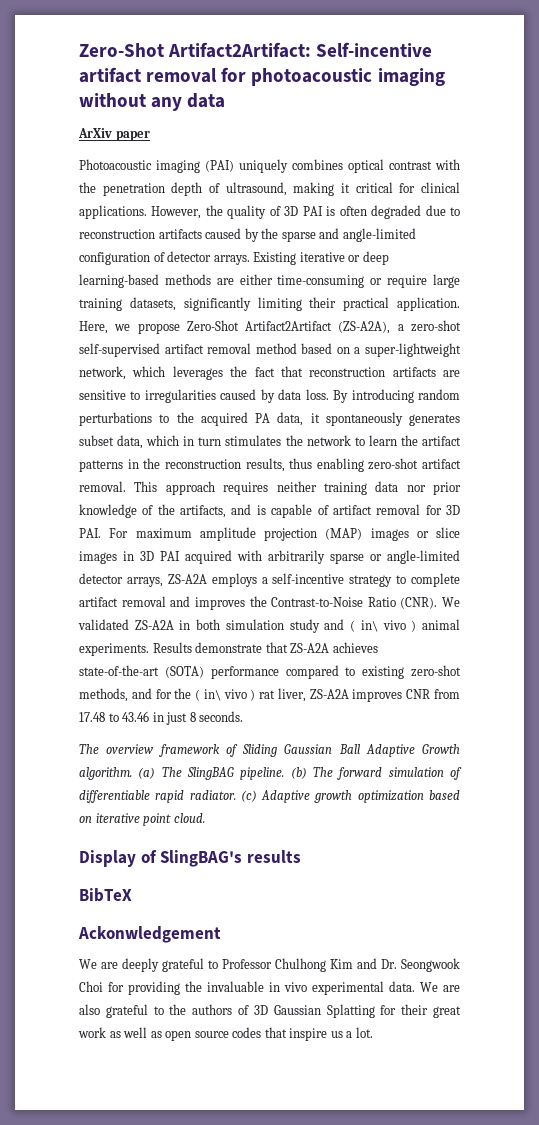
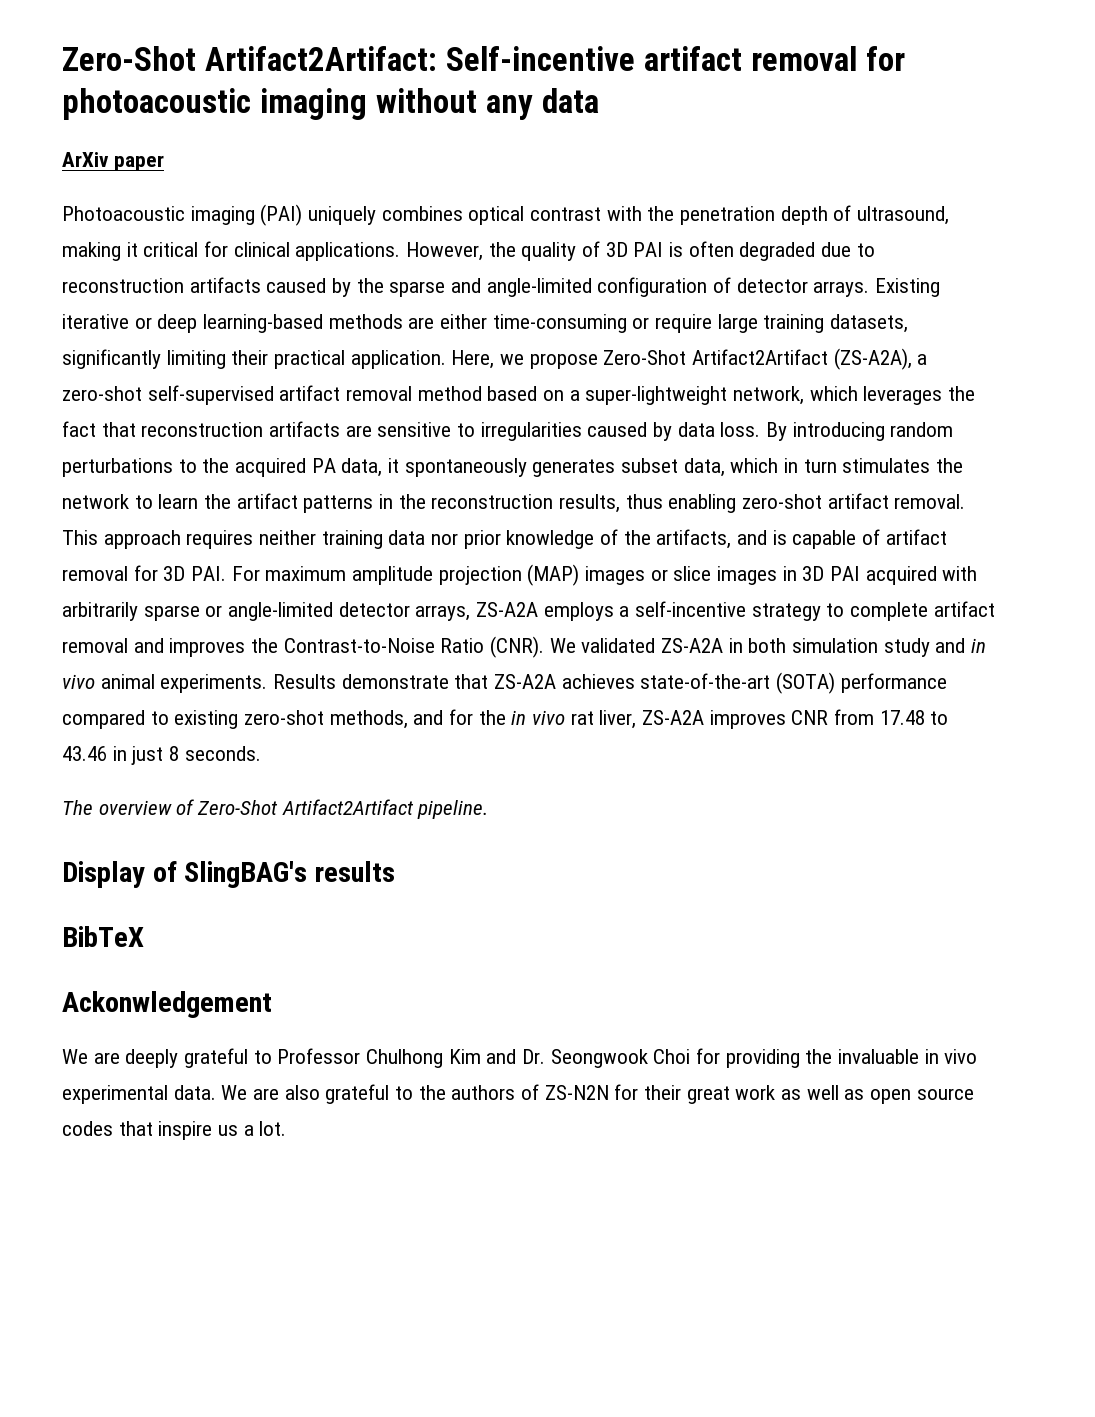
- We validated ZS-A2A in both simulation study and ( in\ vivo ) animal experiments.
+ We validated ZS-A2A in both simulation study and in vivo animal experiments.
- Results demonstrate that ZS-A2A achieves state-of-the-art (SOTA) performance compared to existing zero-shot methods, and for the ( in\ vivo ) rat liver, ZS-A2A improves CNR from 17.48 to 43.46 in just 8 seconds.
+ Results demonstrate that ZS-A2A achieves state-of-the-art (SOTA) performance compared to existing zero-shot methods, and for the in vivo rat liver, ZS-A2A improves CNR from 17.48 to 43.46 in just 8 seconds.
- The overview framework of Sliding Gaussian Ball Adaptive Growth algorithm. (a) The SlingBAG pipeline. (b) The forward simulation of differentiable rapid radiator. (c) Adaptive growth optimization based on iterative point cloud.
+ The overview of Zero-Shot Artifact2Artifact pipeline.
- We are also grateful to the authors of 3D Gaussian Splatting for their great work as well as open source codes that inspire us a lot.
+ We are also grateful to the authors of ZS-N2N for their great work as well as open source codes that inspire us a lot.

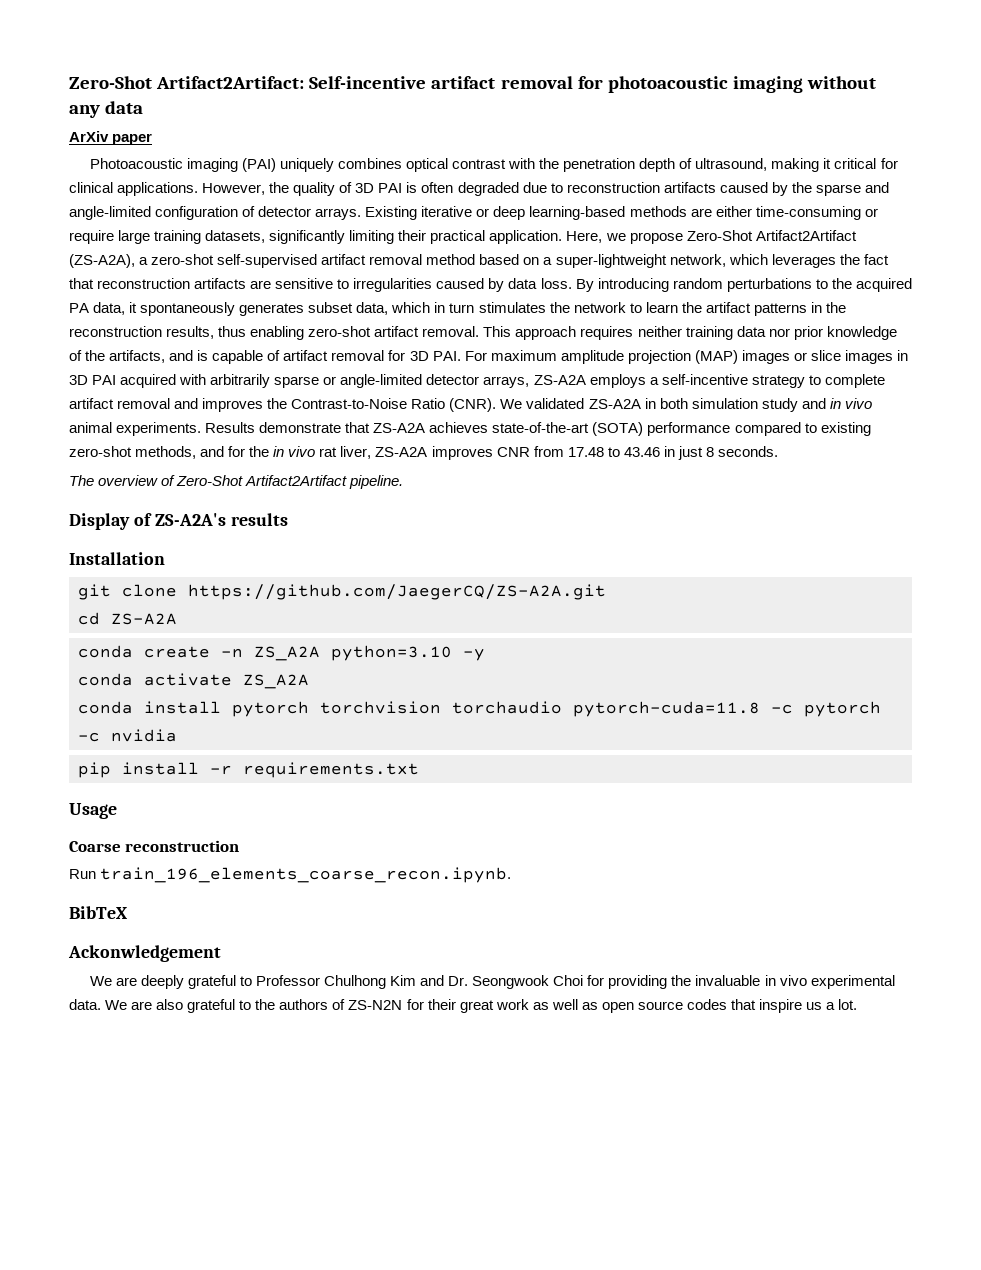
- Display of SlingBAG's results
+ Display of ZS-A2A's results
+ Installation
+ git clone https://github.com/JaegerCQ/ZS-A2A.git
+ cd ZS-A2A
+ conda create -n ZS_A2A python=3.10 -y
+ conda activate ZS_A2A
+ conda install pytorch torchvision torchaudio pytorch-cuda=11.8 -c pytorch -c nvidia
+ pip install -r requirements.txt
+ Usage
+ Coarse reconstruction
+ Run train_196_elements_coarse_recon.ipynb.

